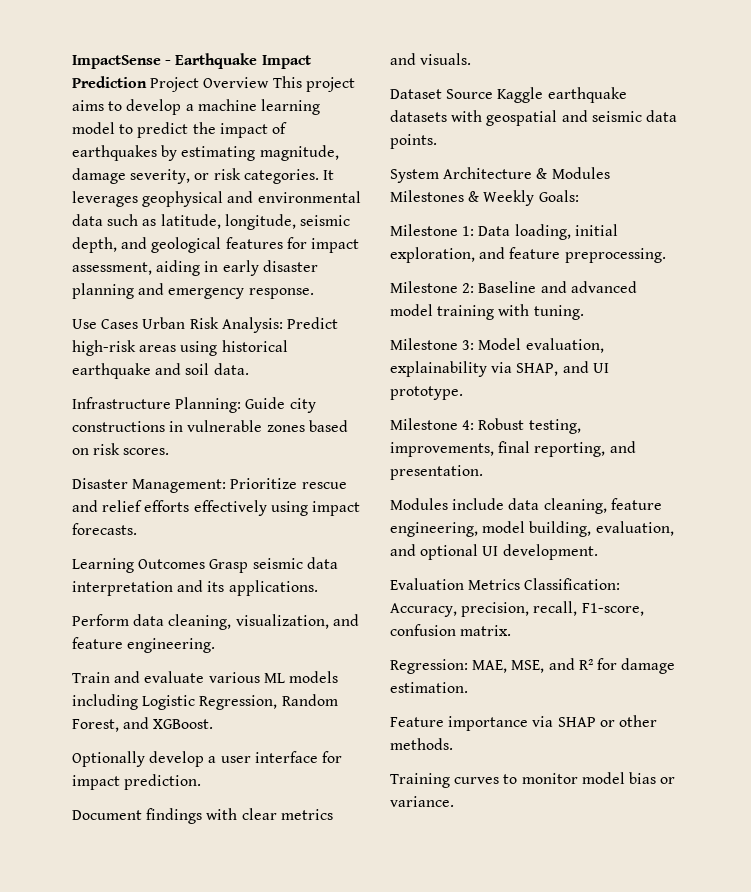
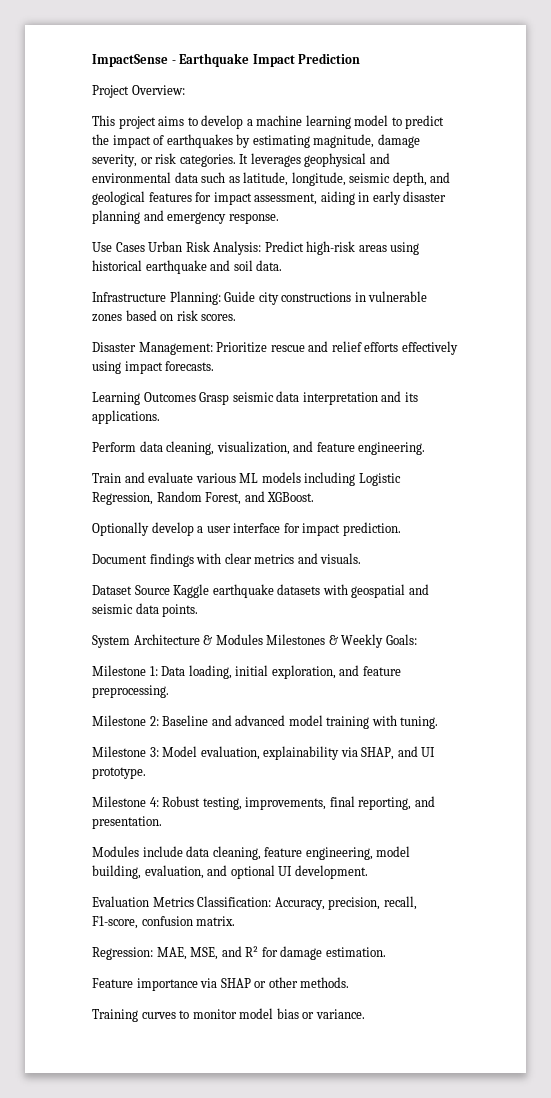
- ImpactSense - Earthquake Impact Prediction Project Overview This project aims to develop a machine learning model to predict the impact of earthquakes by estimating magnitude, damage severity, or risk categories.
+ ImpactSense - Earthquake Impact Prediction
+ Project Overview:
+ This project aims to develop a machine learning model to predict the impact of earthquakes by estimating magnitude, damage severity, or risk categories.

